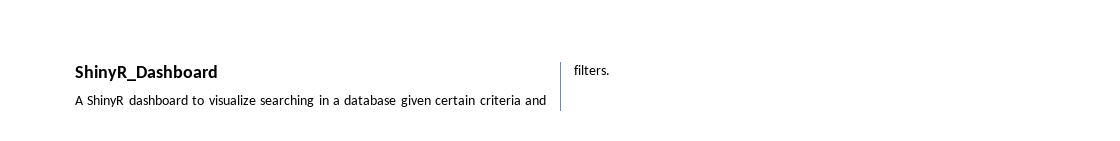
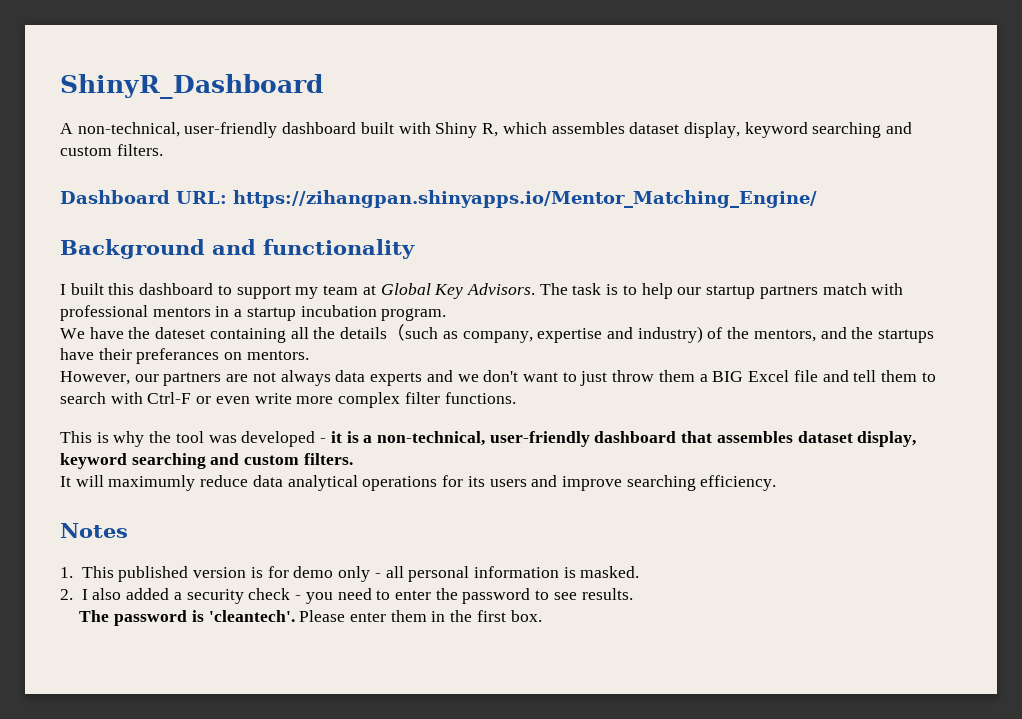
- A ShinyR dashboard to visualize searching in a database given certain criteria and filters.
+ A non-technical, user-friendly dashboard built with Shiny R, which assembles dataset display, keyword searching and custom filters.
+ Dashboard URL: https://zihangpan.shinyapps.io/Mentor_Matching_Engine/
+ Background and functionality
+ I built this dashboard to support my team at Global Key Advisors. The task is to help our startup partners match with professional mentors in a startup incubation program.
+ We have the dateset containing all the details（such as company, expertise and industry) of the mentors, and the startups have their preferances on mentors.
+ However, our partners are not always data experts and we don't want to just throw them a BIG Excel file and tell them to search with Ctrl-F or even write more complex filter functions.
+ This is why the tool was developed - it is a non-technical, user-friendly dashboard that assembles dataset display, keyword searching and custom filters.
+ It will maximumly reduce data analytical operations for its users and improve searching efficiency.
+ Notes
+ 1. This published version is for demo only - all personal information is masked.
+ 2. I also added a security check - you need to enter the password to see results.
+ The password is 'cleantech'. Please enter them in the first box.

